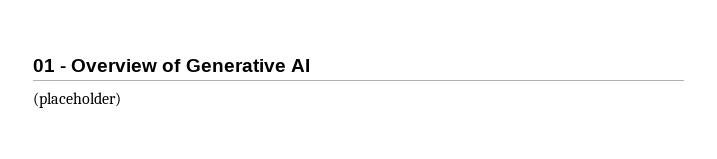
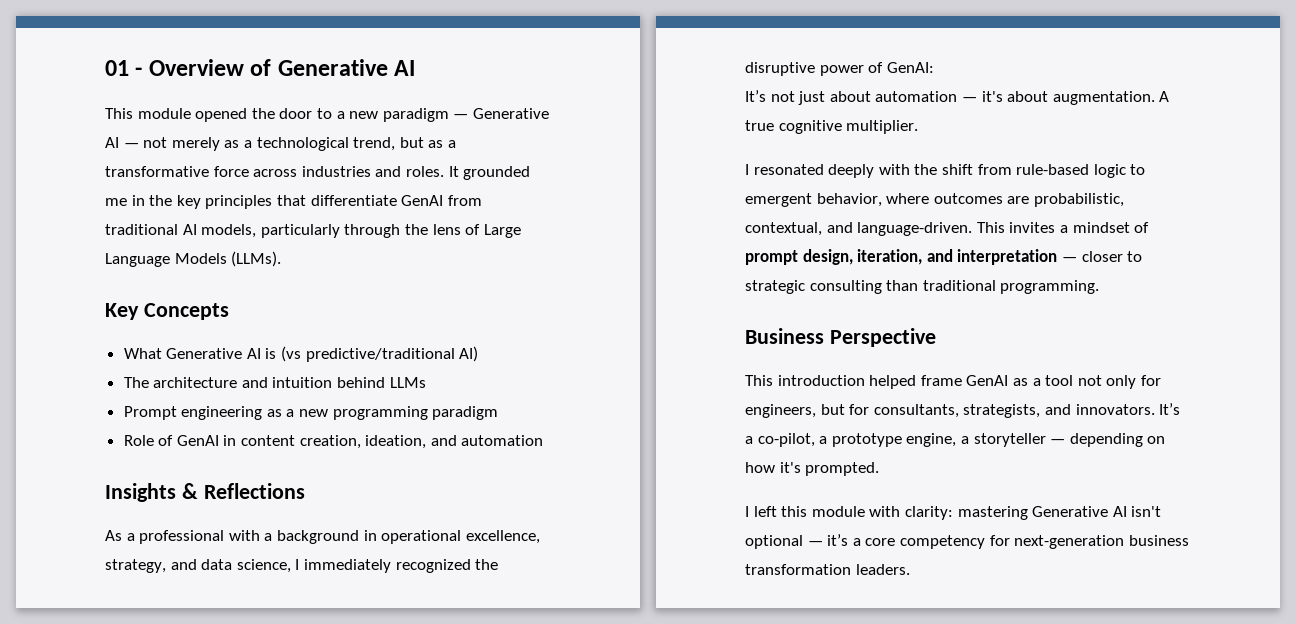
- (placeholder)
+ This module opened the door to a new paradigm — Generative AI — not merely as a technological trend, but as a transformative force across industries and roles. It grounded me in the key principles that differentiate GenAI from traditional AI models, particularly through the lens of Large Language Models (LLMs).
+ Key Concepts
+ What Generative AI is (vs predictive/traditional AI)
+ The architecture and intuition behind LLMs
+ Prompt engineering as a new programming paradigm
+ Role of GenAI in content creation, ideation, and automation
+ Insights & Reflections
+ As a professional with a background in operational excellence, strategy, and data science, I immediately recognized the disruptive power of GenAI:
+ It’s not just about automation — it's about augmentation. A true cognitive multiplier.
+ I resonated deeply with the shift from rule-based logic to emergent behavior, where outcomes are probabilistic, contextual, and language-driven. This invites a mindset of prompt design, iteration, and interpretation — closer to strategic consulting than traditional programming.
+ Business Perspective
+ This introduction helped frame GenAI as a tool not only for engineers, but for consultants, strategists, and innovators. It’s a co-pilot, a prototype engine, a storyteller — depending on how it's prompted.
+ I left this module with clarity: mastering Generative AI isn't optional — it’s a core competency for next-generation business transformation leaders.

